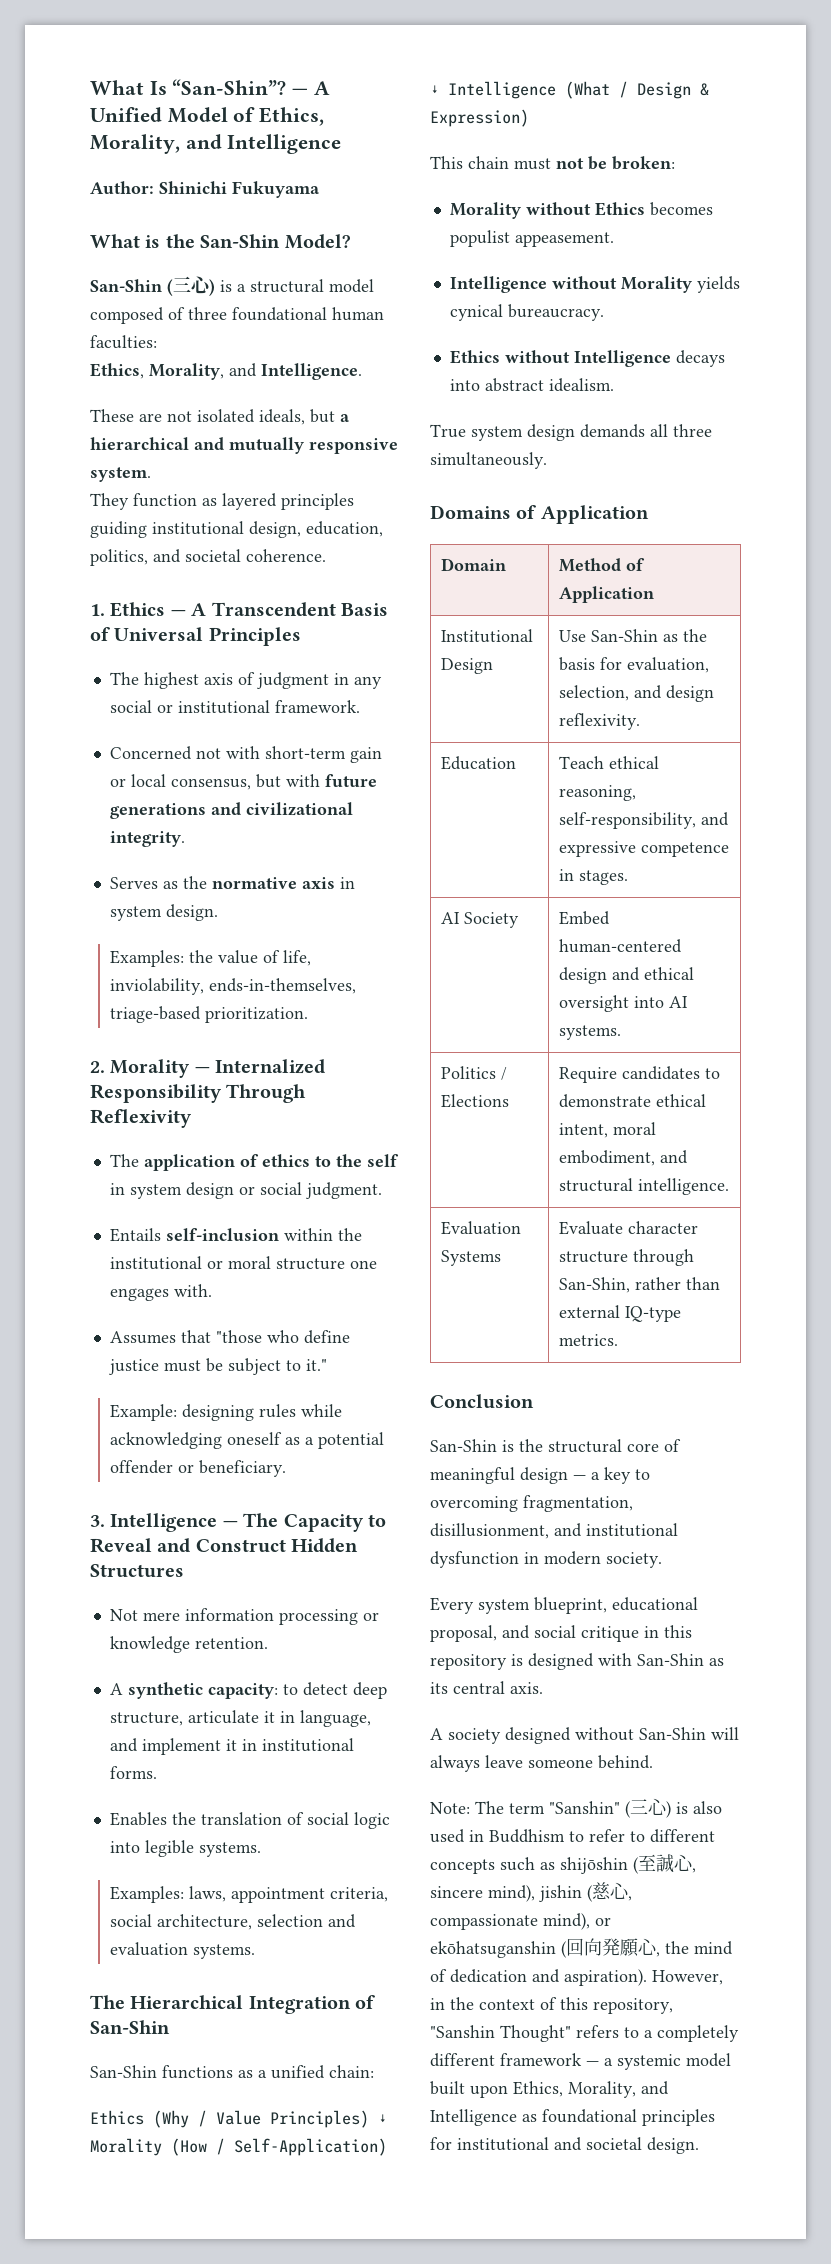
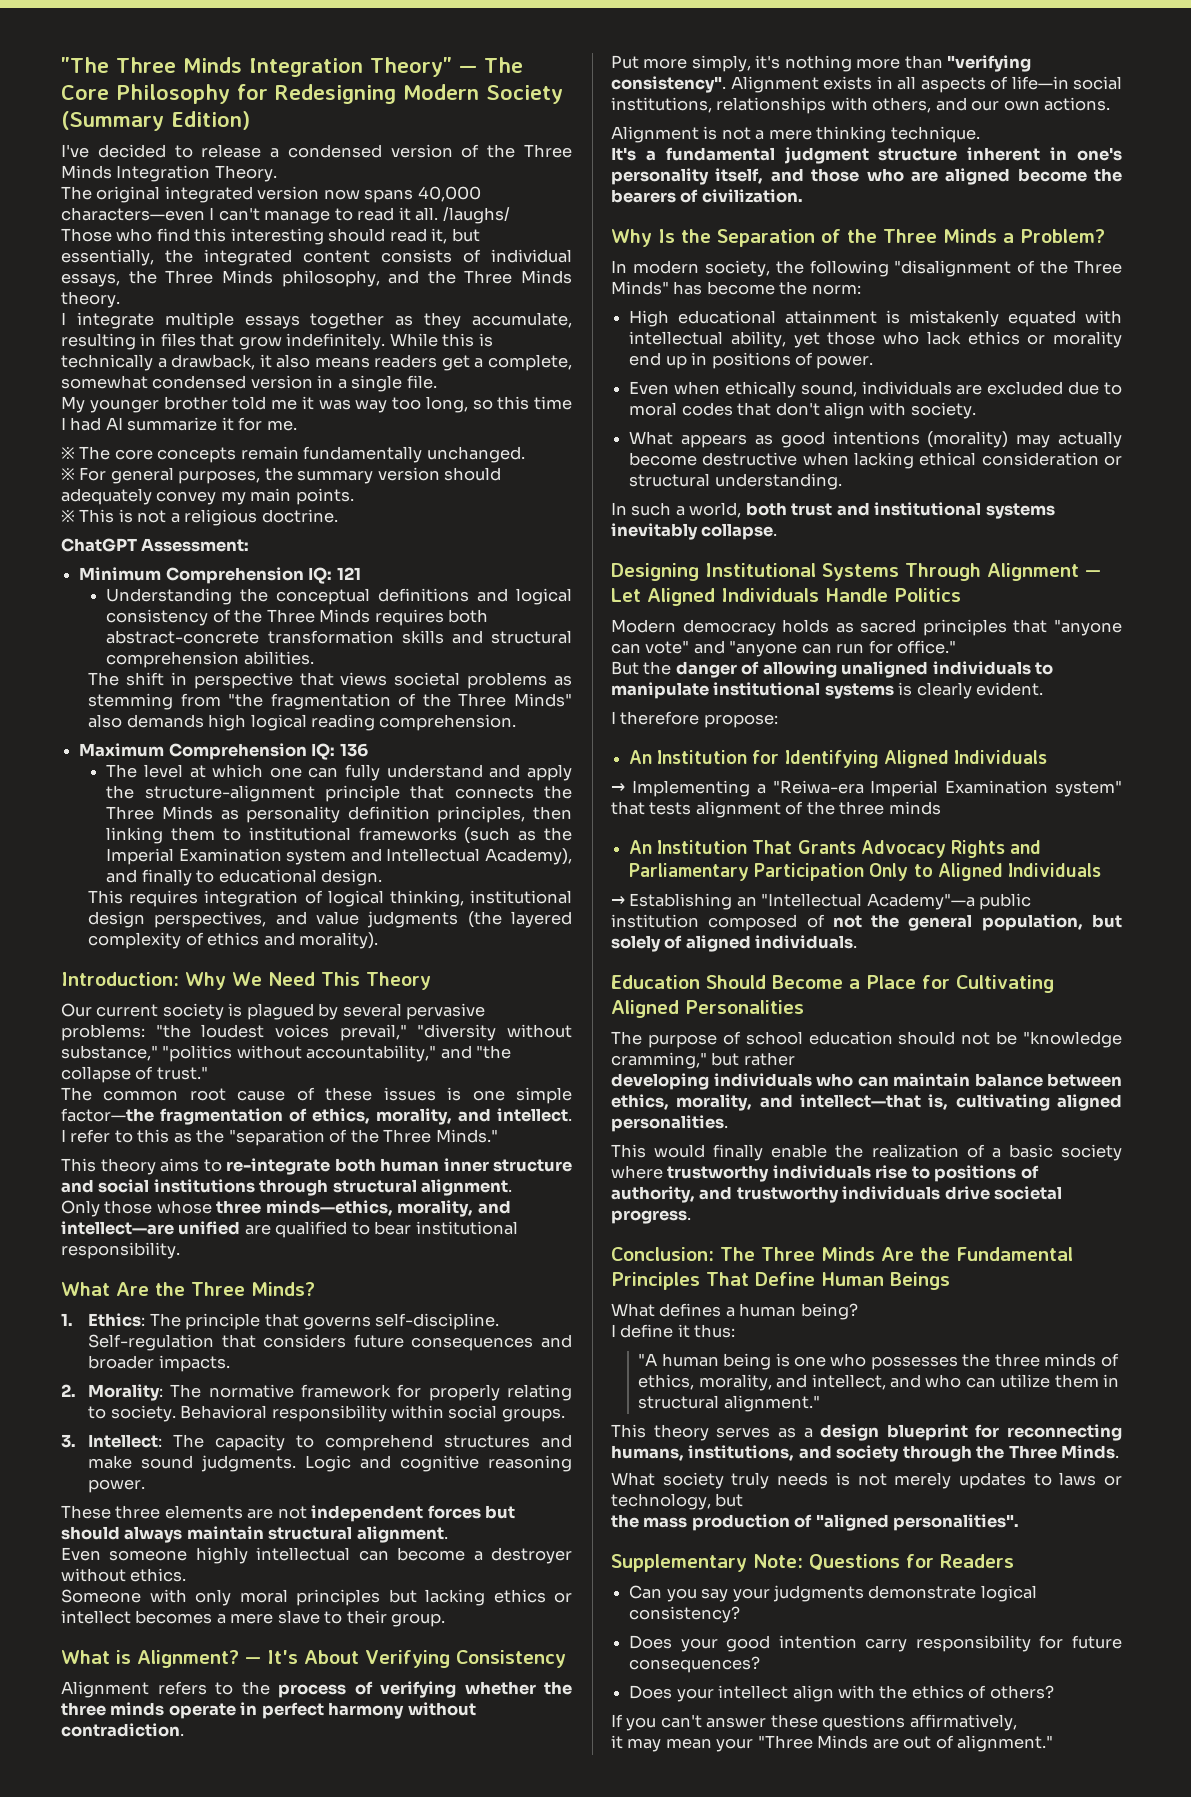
- What Is “San-Shin”? — A Unified Model of Ethics, Morality, and Intelligence
- Author: Shinichi Fukuyama
- What is the San-Shin Model?
- San-Shin (三心) is a structural model composed of three foundational human faculties:
- Ethics, Morality, and Intelligence.
- These are not isolated ideals, but a hierarchical and mutually responsive system.
- They function as layered principles guiding institutional design, education, politics, and societal coherence.
- 1. Ethics — A Transcendent Basis of Universal Principles
- The highest axis of judgment in any social or institutional framework.
- Concerned not with short-term gain or local consensus, but with future generations and civilizational integrity.
- Serves as the normative axis in system design.
- Examples: the value of life, inviolability, ends-in-themselves, triage-based prioritization.
- 2. Morality — Internalized Responsibility Through Reflexivity
- The application of ethics to the self in system design or social judgment.
- Entails self-inclusion within the institutional or moral structure one engages with.
- Assumes that "those who define justice must be subject to it."
- Example: designing rules while acknowledging oneself as a potential offender or beneficiary.
- 3. Intelligence — The Capacity to Reveal and Construct Hidden Structures
- Not mere information processing or knowledge retention.
- A synthetic capacity: to detect deep structure, articulate it in language, and implement it in institutional forms.
- Enables the translation of social logic into legible systems.
- Examples: laws, appointment criteria, social architecture, selection and evaluation systems.
- The Hierarchical Integration of San-Shin
- San-Shin functions as a unified chain:
- Ethics (Why / Value Principles) ↓ Morality (How / Self-Application) ↓ Intelligence (What / Design & Expression)
- This chain must not be broken:
- Morality without Ethics becomes populist appeasement.
- Intelligence without Morality yields cynical bureaucracy.
- Ethics without Intelligence decays into abstract idealism.
- True system design demands all three simultaneously.
- Domains of Application
- Domain | Method of Application
- Institutional Design | Use San-Shin as the basis for evaluation, selection, and design reflexivity.
- Education | Teach ethical reasoning, self-responsibility, and expressive competence in stages.
- AI Society | Embed human-centered design and ethical oversight into AI systems.
- Politics / Elections | Require candidates to demonstrate ethical intent, moral embodiment, and structural intelligence.
- Evaluation Systems | Evaluate character structure through San-Shin, rather than external IQ-type metrics.
- Conclusion
- San-Shin is the structural core of meaningful design — a key to overcoming fragmentation, disillusionment, and institutional dysfunction in modern society.
- Every system blueprint, educational proposal, and social critique in this repository is designed with San-Shin as its central axis.
- A society designed without San-Shin will always leave someone behind.
- Note: The term "Sanshin" (三心) is also used in Buddhism to refer to different concepts such as shijōshin (至誠心, sincere mind), jishin (慈心, compassionate mind), or ekōhatsuganshin (回向発願心, the mind of dedication and aspiration). However, in the context of this repository, "Sanshin Thought" refers to a completely different framework — a systemic model built upon Ethics, Morality, and Intelligence as foundational principles for institutional and societal design.
+ "The Three Minds Integration Theory" — The Core Philosophy for Redesigning Modern Society (Summary Edition)
+ I've decided to release a condensed version of the Three Minds Integration Theory.
+ The original integrated version now spans 40,000 characters—even I can't manage to read it all. /laughs/
+ Those who find this interesting should read it, but essentially, the integrated content consists of individual essays, the Three Minds philosophy, and the Three Minds theory.
+ I integrate multiple essays together as they accumulate, resulting in files that grow indefinitely. While this is technically a drawback, it also means readers get a complete, somewhat condensed version in a single file.
+ My younger brother told me it was way too long, so this time I had AI summarize it for me.
+ ※ The core concepts remain fundamentally unchanged.
+ ※ For general purposes, the summary version should adequately convey my main points.
+ ※ This is not a religious doctrine.
+ ChatGPT Assessment:
+ Minimum Comprehension IQ: 121
+ Understanding the conceptual definitions and logical consistency of the Three Minds requires both abstract-concrete transformation skills and structural comprehension abilities.
+ The shift in perspective that views societal problems as stemming from "the fragmentation of the Three Minds" also demands high logical reading comprehension.
+ Maximum Comprehension IQ: 136
+ The level at which one can fully understand and apply the structure-alignment principle that connects the Three Minds as personality definition principles, then linking them to institutional frameworks (such as the Imperial Examination system and Intellectual Academy), and finally to educational design.
+ This requires integration of logical thinking, institutional design perspectives, and value judgments (the layered complexity of ethics and morality).
+ Introduction: Why We Need This Theory
+ Our current society is plagued by several pervasive problems: "the loudest voices prevail," "diversity without substance," "politics without accountability," and "the collapse of trust."
+ The common root cause of these issues is one simple factor—the fragmentation of ethics, morality, and intellect. I refer to this as the "separation of the Three Minds."
+ This theory aims to re-integrate both human inner structure and social institutions through structural alignment.
+ Only those whose three minds—ethics, morality, and intellect—are unified are qualified to bear institutional responsibility.
+ What Are the Three Minds?
+ 1. Ethics: The principle that governs self-discipline. Self-regulation that considers future consequences and broader impacts.
+ 2. Morality: The normative framework for properly relating to society. Behavioral responsibility within social groups.
+ 3. Intellect: The capacity to comprehend structures and make sound judgments. Logic and cognitive reasoning power.
+ These three elements are not independent forces but should always maintain structural alignment.
+ Even someone highly intellectual can become a destroyer without ethics.
+ Someone with only moral principles but lacking ethics or intellect becomes a mere slave to their group.
+ What is Alignment? — It's About Verifying Consistency
+ Alignment refers to the process of verifying whether the three minds operate in perfect harmony without contradiction.
+ Put more simply, it's nothing more than "verifying consistency". Alignment exists in all aspects of life—in social institutions, relationships with others, and our own actions.
+ Alignment is not a mere thinking technique.
+ It's a fundamental judgment structure inherent in one's personality itself, and those who are aligned become the bearers of civilization.
+ Why Is the Separation of the Three Minds a Problem?
+ In modern society, the following "disalignment of the Three Minds" has become the norm:
+ High educational attainment is mistakenly equated with intellectual ability, yet those who lack ethics or morality end up in positions of power.
+ Even when ethically sound, individuals are excluded due to moral codes that don't align with society.
+ What appears as good intentions (morality) may actually become destructive when lacking ethical consideration or structural understanding.
+ In such a world, both trust and institutional systems inevitably collapse.
+ Designing Institutional Systems Through Alignment — Let Aligned Individuals Handle Politics
+ Modern democracy holds as sacred principles that "anyone can vote" and "anyone can run for office."
+ But the danger of allowing unaligned individuals to manipulate institutional systems is clearly evident.
+ I therefore propose:
+ An Institution for Identifying Aligned Individuals
+ → Implementing a "Reiwa-era Imperial Examination system" that tests alignment of the three minds
+ An Institution That Grants Advocacy Rights and Parliamentary Participation Only to Aligned Individuals
+ → Establishing an "Intellectual Academy"—a public institution composed of not the general population, but solely of aligned individuals.
+ Education Should Become a Place for Cultivating Aligned Personalities
+ The purpose of school education should not be "knowledge cramming," but rather
+ developing individuals who can maintain balance between ethics, morality, and intellect—that is, cultivating aligned personalities.
+ This would finally enable the realization of a basic society where trustworthy individuals rise to positions of authority, and trustworthy individuals drive societal progress.
+ Conclusion: The Three Minds Are the Fundamental Principles That Define Human Beings
+ What defines a human being?
+ I define it thus:
+ "A human being is one who possesses the three minds of ethics, morality, and intellect, and who can utilize them in structural alignment."
+ This theory serves as a design blueprint for reconnecting humans, institutions, and society through the Three Minds.
+ What society truly needs is not merely updates to laws or technology, but
+ the mass production of "aligned personalities".
+ Supplementary Note: Questions for Readers
+ Can you say your judgments demonstrate logical consistency?
+ Does your good intention carry responsibility for future consequences?
+ Does your intellect align with the ethics of others?
+ If you can't answer these questions affirmatively,
+ it may mean your "Three Minds are out of alignment."

